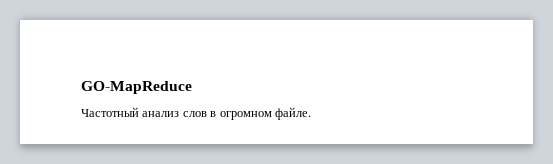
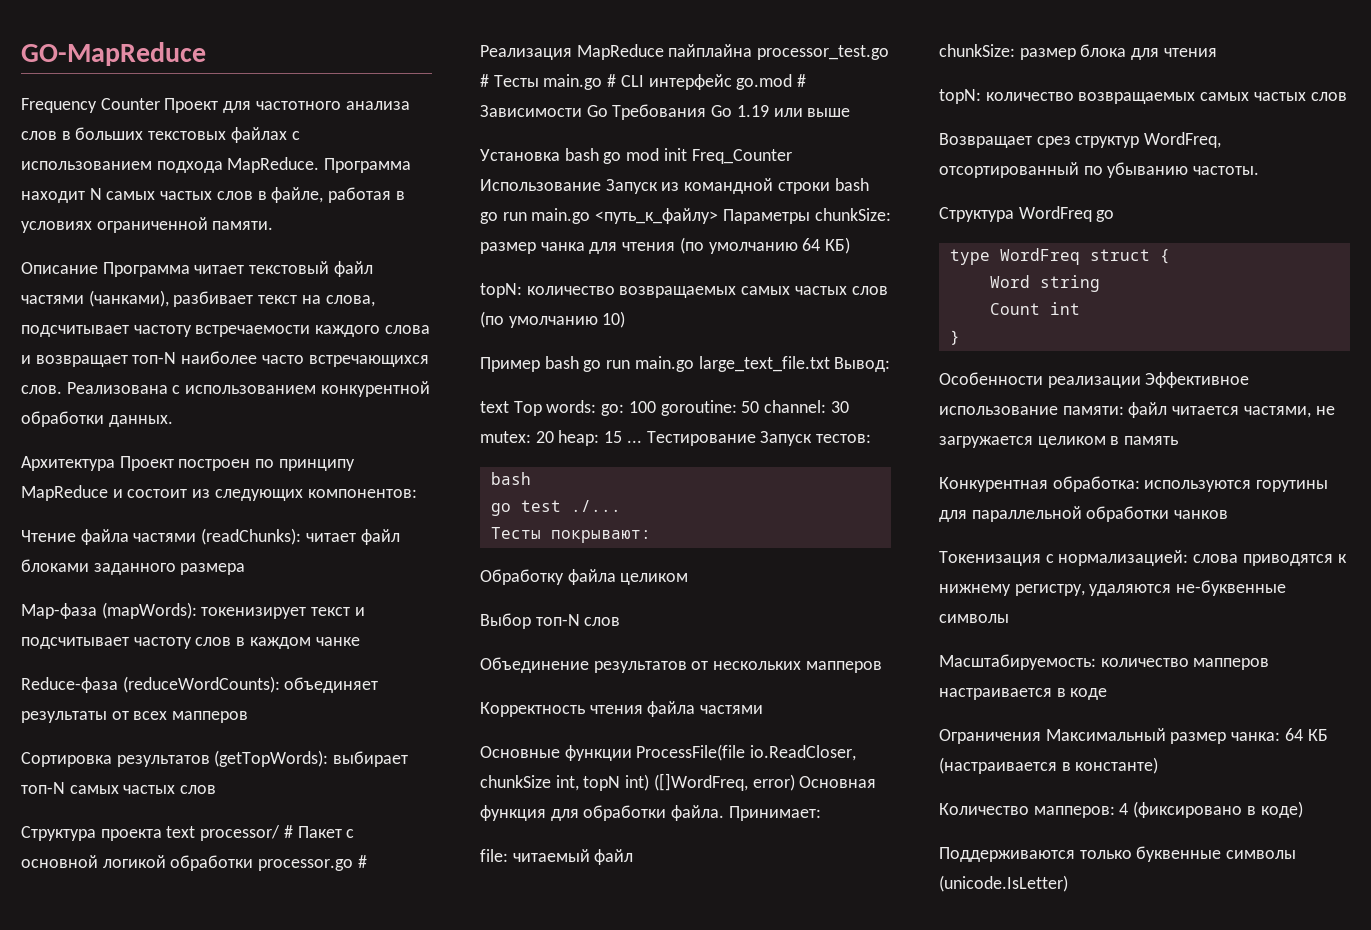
- Частотный анализ слов в огромном файле.
+ Frequency Counter Проект для частотного анализа слов в больших текстовых файлах с использованием подхода MapReduce. Программа находит N самых частых слов в файле, работая в условиях ограниченной памяти.
+ Описание Программа читает текстовый файл частями (чанками), разбивает текст на слова, подсчитывает частоту встречаемости каждого слова и возвращает топ-N наиболее часто встречающихся слов. Реализована с использованием конкурентной обработки данных.
+ Архитектура Проект построен по принципу MapReduce и состоит из следующих компонентов:
+ Чтение файла частями (readChunks): читает файл блоками заданного размера
+ Map-фаза (mapWords): токенизирует текст и подсчитывает частоту слов в каждом чанке
+ Reduce-фаза (reduceWordCounts): объединяет результаты от всех мапперов
+ Сортировка результатов (getTopWords): выбирает топ-N самых частых слов
+ Структура проекта text processor/ # Пакет с основной логикой обработки processor.go # Реализация MapReduce пайплайна processor_test.go # Тесты main.go # CLI интерфейс go.mod # Зависимости Go Требования Go 1.19 или выше
+ Установка bash go mod init Freq_Counter Использование Запуск из командной строки bash go run main.go <путь_к_файлу> Параметры chunkSize: размер чанка для чтения (по умолчанию 64 КБ)
+ topN: количество возвращаемых самых частых слов (по умолчанию 10)
+ Пример bash go run main.go large_text_file.txt Вывод:
+ text Top words: go: 100 goroutine: 50 channel: 30 mutex: 20 heap: 15 ... Тестирование Запуск тестов:
+ bash
+ go test ./...
+ Тесты покрывают:
+ Обработку файла целиком
+ Выбор топ-N слов
+ Объединение результатов от нескольких мапперов
+ Корректность чтения файла частями
+ Основные функции ProcessFile(file io.ReadCloser, chunkSize int, topN int) ([]WordFreq, error) Основная функция для обработки файла. Принимает:
+ file: читаемый файл
+ chunkSize: размер блока для чтения
+ topN: количество возвращаемых самых частых слов
+ Возвращает срез структур WordFreq, отсортированный по убыванию частоты.
+ Структура WordFreq go
+ type WordFreq struct {
+ Word string
+ Count int
+ }
+ Особенности реализации Эффективное использование памяти: файл читается частями, не загружается целиком в память
+ Конкурентная обработка: используются горутины для параллельной обработки чанков
+ Токенизация с нормализацией: слова приводятся к нижнему регистру, удаляются не-буквенные символы
+ Масштабируемость: количество мапперов настраивается в коде
+ Ограничения Максимальный размер чанка: 64 КБ (настраивается в константе)
+ Количество мапперов: 4 (фиксировано в коде)
+ Поддерживаются только буквенные символы (unicode.IsLetter)

